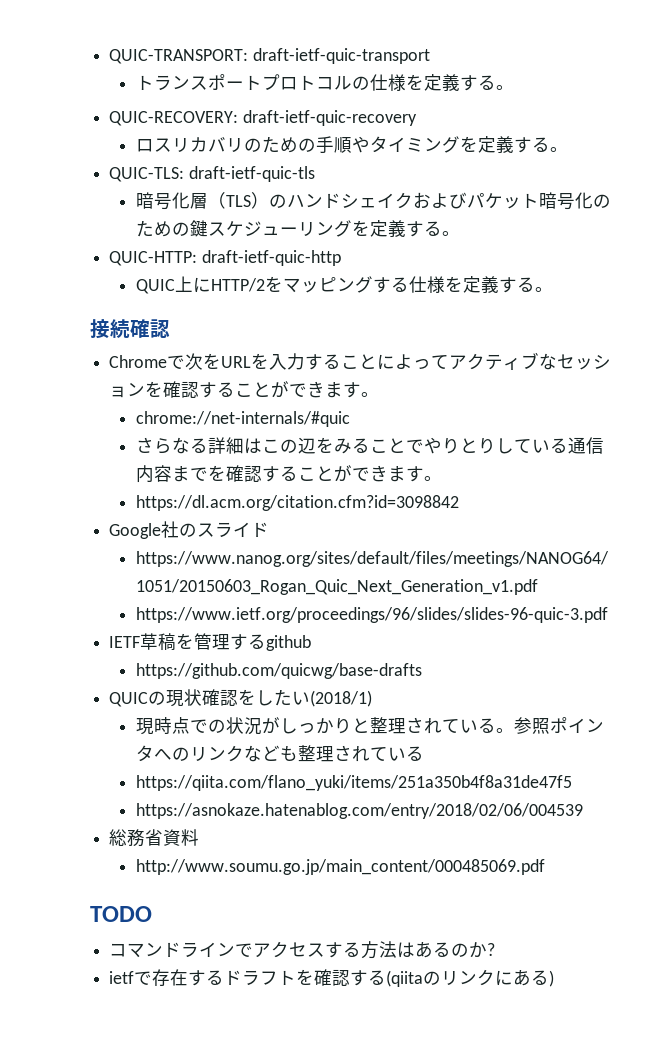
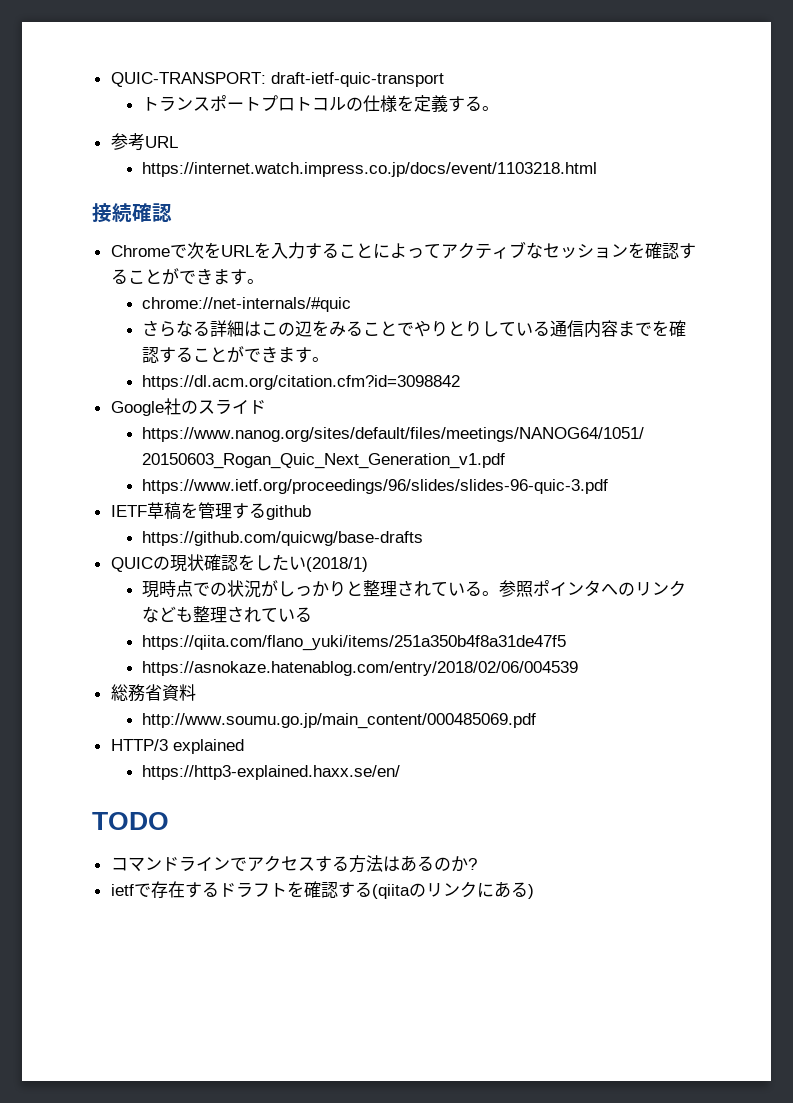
- QUIC-RECOVERY: draft-ietf-quic-recovery
- ロスリカバリのための手順やタイミングを定義する。
- QUIC-TLS: draft-ietf-quic-tls
- 暗号化層（TLS）のハンドシェイクおよびパケット暗号化のための鍵スケジューリングを定義する。
- QUIC-HTTP: draft-ietf-quic-http
- QUIC上にHTTP/2をマッピングする仕様を定義する。
+ 参考URL
+ https://internet.watch.impress.co.jp/docs/event/1103218.html
+ HTTP/3 explained
+ https://http3-explained.haxx.se/en/

